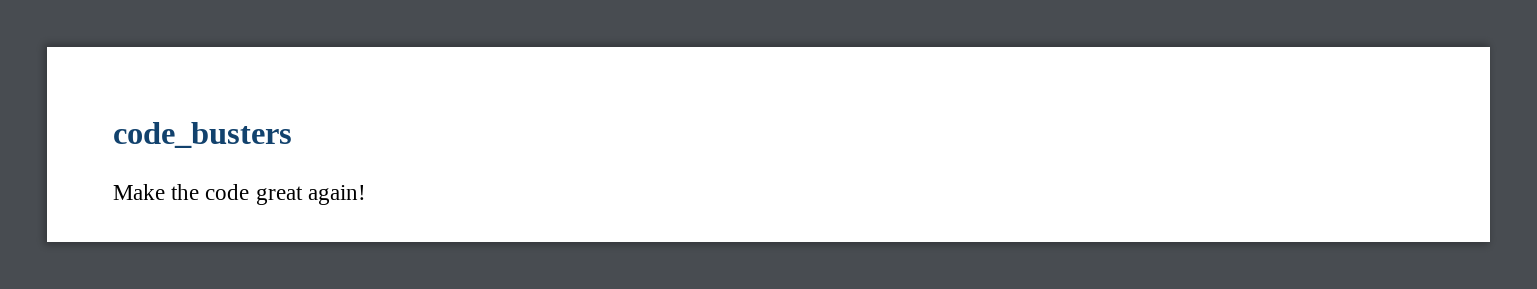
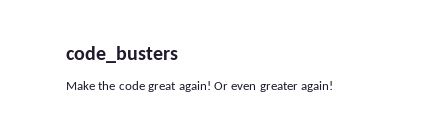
+ Or even greater again!

